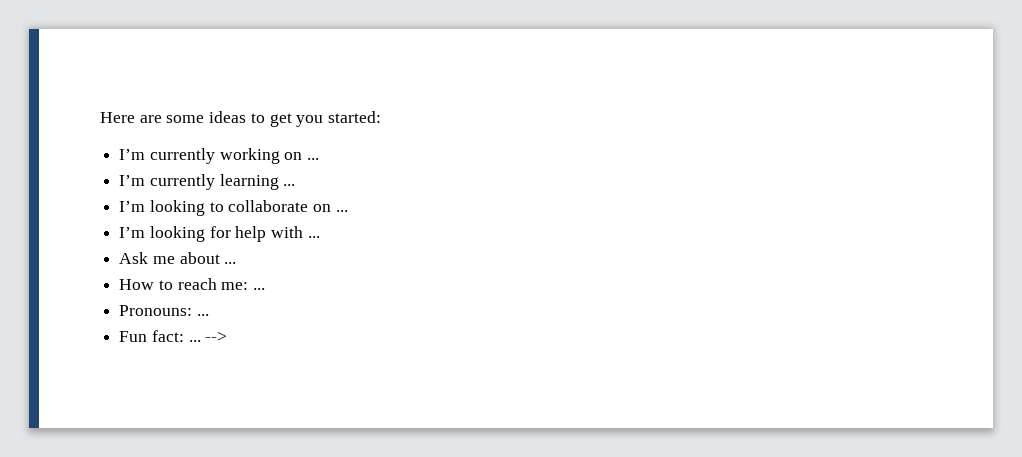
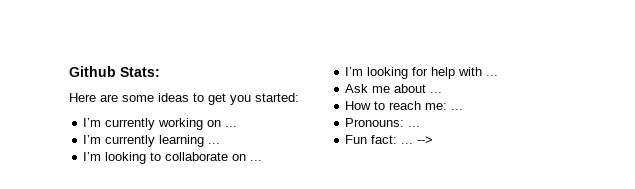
+ Github Stats:

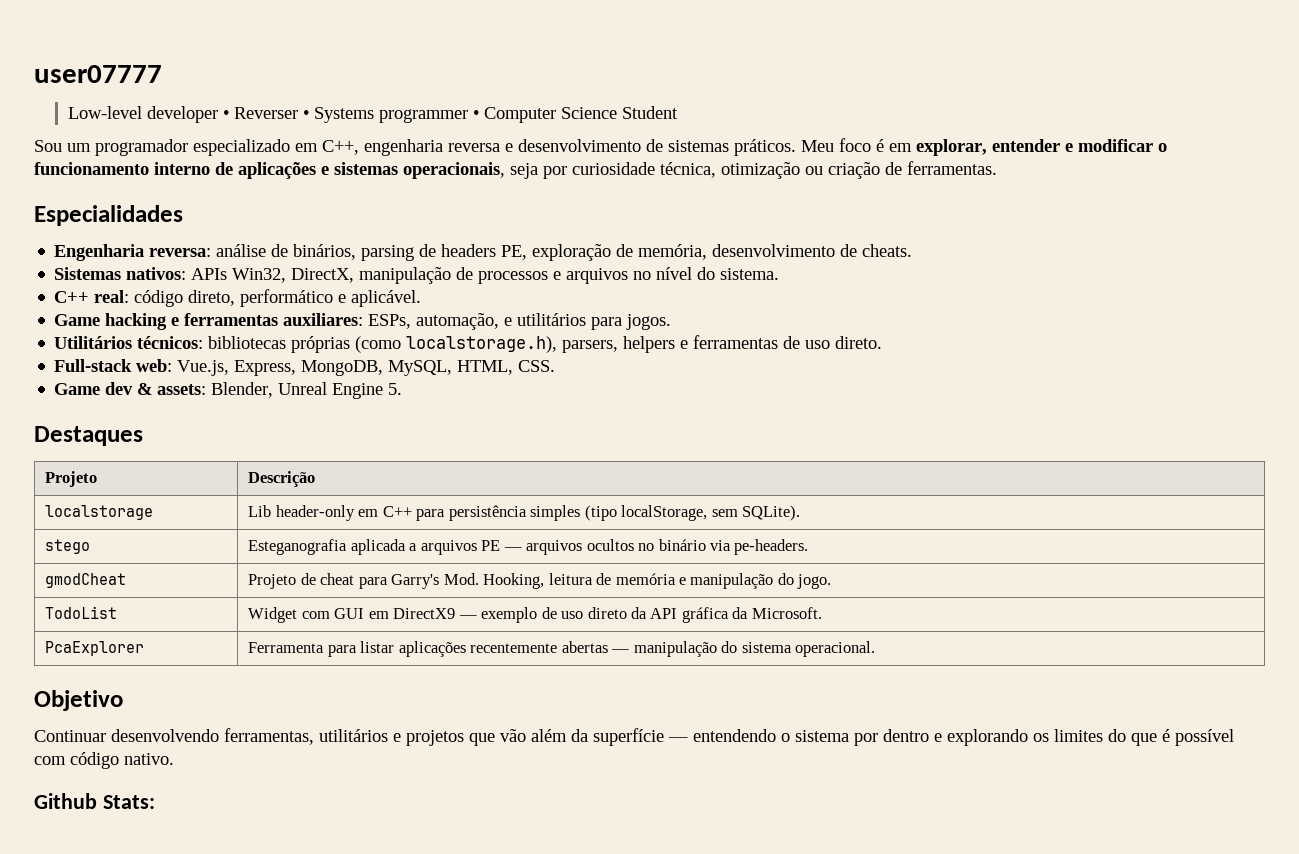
+ user07777
+ Low-level developer • Reverser • Systems programmer • Computer Science Student
+ Sou um programador especializado em C++, engenharia reversa e desenvolvimento de sistemas práticos. Meu foco é em explorar, entender e modificar o funcionamento interno de aplicações e sistemas operacionais, seja por curiosidade técnica, otimização ou criação de ferramentas.
+ Especialidades
+ Engenharia reversa: análise de binários, parsing de headers PE, exploração de memória, desenvolvimento de cheats.
+ Sistemas nativos: APIs Win32, DirectX, manipulação de processos e arquivos no nível do sistema.
+ C++ real: código direto, performático e aplicável.
+ Game hacking e ferramentas auxiliares: ESPs, automação, e utilitários para jogos.
+ Utilitários técnicos: bibliotecas próprias (como localstorage.h), parsers, helpers e ferramentas de uso direto.
+ Full-stack web: Vue.js, Express, MongoDB, MySQL, HTML, CSS.
+ Game dev & assets: Blender, Unreal Engine 5.
+ Destaques
+ Projeto | Descrição
+ localstorage | Lib header-only em C++ para persistência simples (tipo localStorage, sem SQLite).
+ stego | Esteganografia aplicada a arquivos PE — arquivos ocultos no binário via pe-headers.
+ gmodCheat | Projeto de cheat para Garry's Mod. Hooking, leitura de memória e manipulação do jogo.
+ TodoList | Widget com GUI em DirectX9 — exemplo de uso direto da API gráfica da Microsoft.
+ PcaExplorer | Ferramenta para listar aplicações recentemente abertas — manipulação do sistema operacional.
+ Objetivo
+ Continuar desenvolvendo ferramentas, utilitários e projetos que vão além da superfície — entendendo o sistema por dentro e explorando os limites do que é possível com código nativo.
  Github Stats:
- Here are some ideas to get you started:
- I’m currently working on ...
- I’m currently learning ...
- I’m looking to collaborate on ...
- I’m looking for help with ...
- Ask me about ...
- How to reach me: ...
- Pronouns: ...
- Fun fact: ... -->

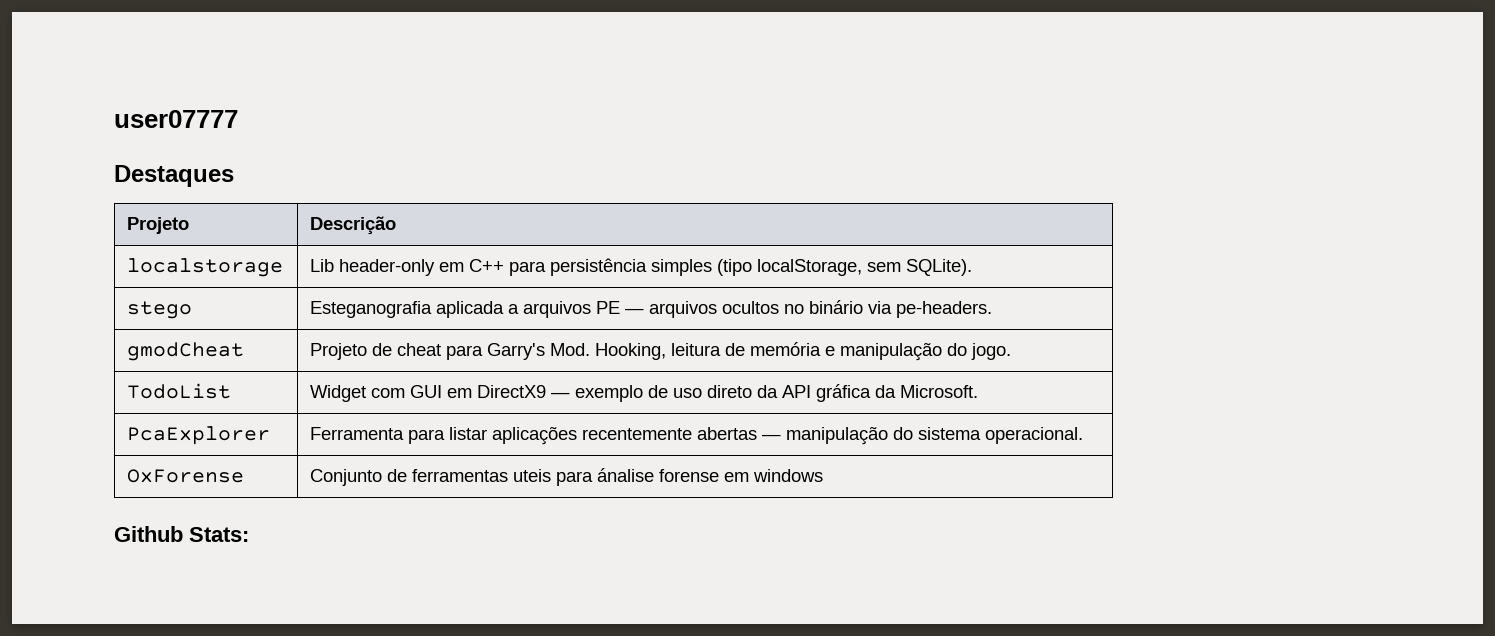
- Low-level developer • Reverser • Systems programmer • Computer Science Student
- Sou um programador especializado em C++, engenharia reversa e desenvolvimento de sistemas práticos. Meu foco é em explorar, entender e modificar o funcionamento interno de aplicações e sistemas operacionais, seja por curiosidade técnica, otimização ou criação de ferramentas.
- Especialidades
- Engenharia reversa: análise de binários, parsing de headers PE, exploração de memória, desenvolvimento de cheats.
- Sistemas nativos: APIs Win32, DirectX, manipulação de processos e arquivos no nível do sistema.
- C++ real: código direto, performático e aplicável.
- Game hacking e ferramentas auxiliares: ESPs, automação, e utilitários para jogos.
- Utilitários técnicos: bibliotecas próprias (como localstorage.h), parsers, helpers e ferramentas de uso direto.
- Full-stack web: Vue.js, Express, MongoDB, MySQL, HTML, CSS.
- Game dev & assets: Blender, Unreal Engine 5.
- Objetivo
- Continuar desenvolvendo ferramentas, utilitários e projetos que vão além da superfície — entendendo o sistema por dentro e explorando os limites do que é possível com código nativo.
+ OxForense | Conjunto de ferramentas uteis para ánalise forense em windows

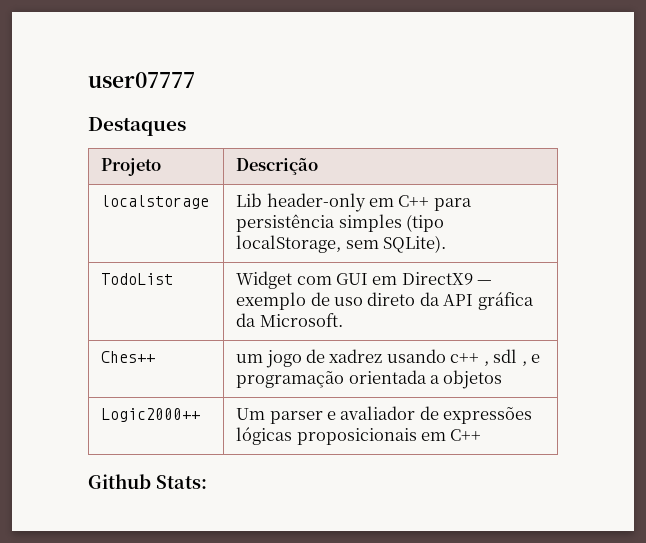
- stego | Esteganografia aplicada a arquivos PE — arquivos ocultos no binário via pe-headers.
- gmodCheat | Projeto de cheat para Garry's Mod. Hooking, leitura de memória e manipulação do jogo.
- PcaExplorer | Ferramenta para listar aplicações recentemente abertas — manipulação do sistema operacional.
- OxForense | Conjunto de ferramentas uteis para ánalise forense em windows
+ Ches++ | um jogo de xadrez usando c++ , sdl , e programação orientada a objetos
+ Logic2000++ | Um parser e avaliador de expressões lógicas proposicionais em C++

